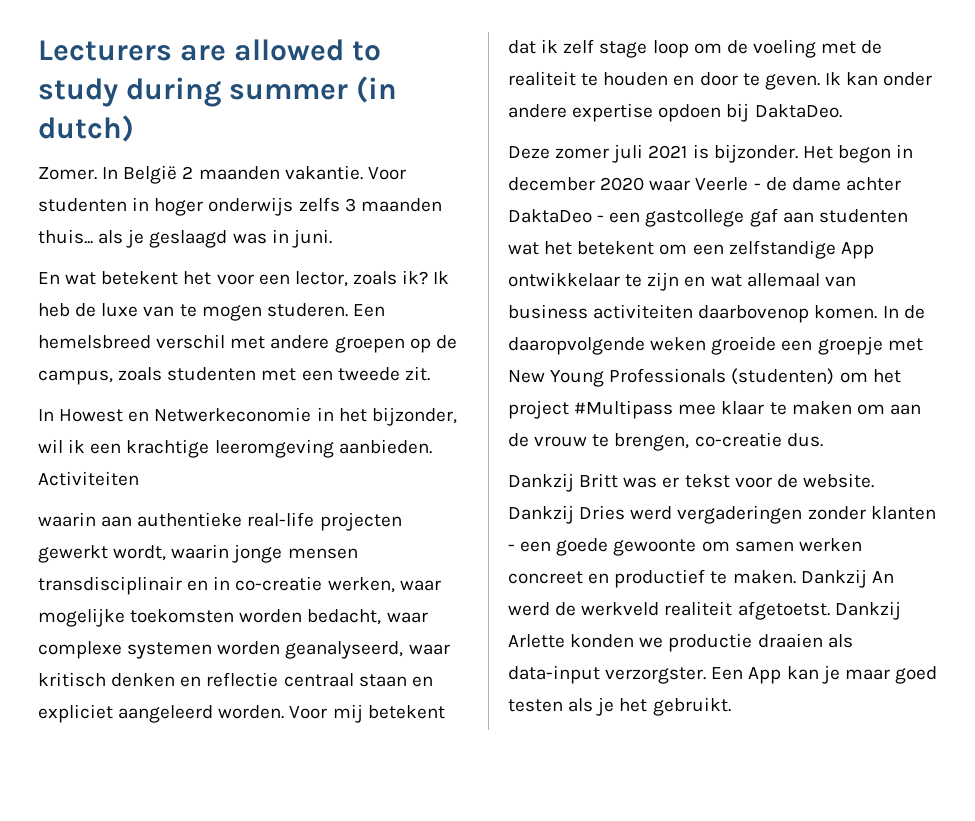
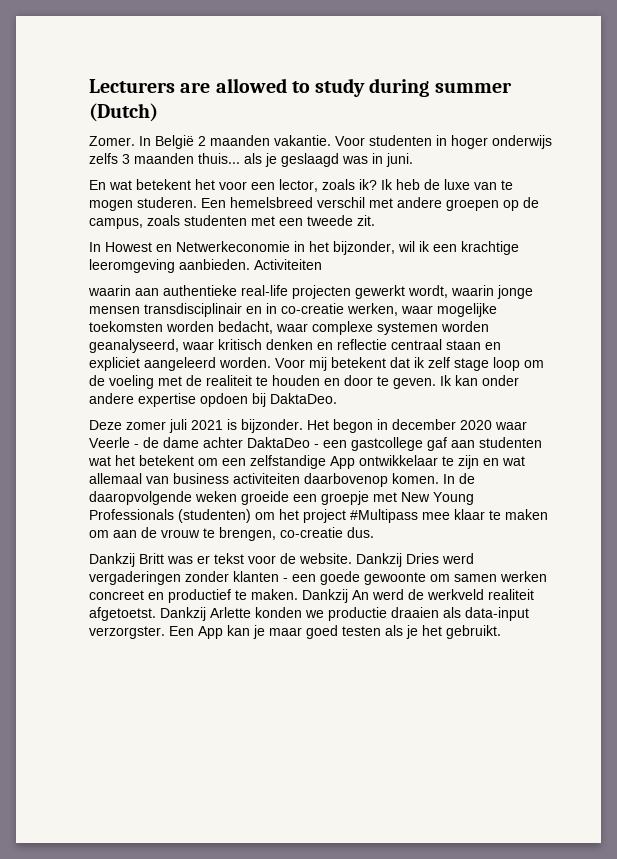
- Lecturers are allowed to study during summer (in dutch)
+ Lecturers are allowed to study during summer (Dutch)

